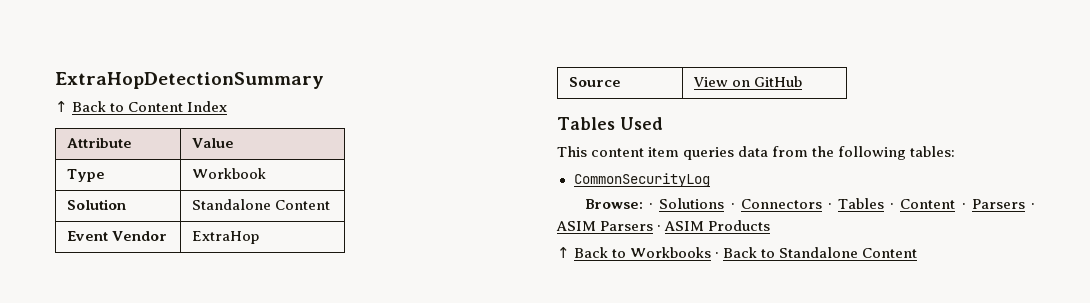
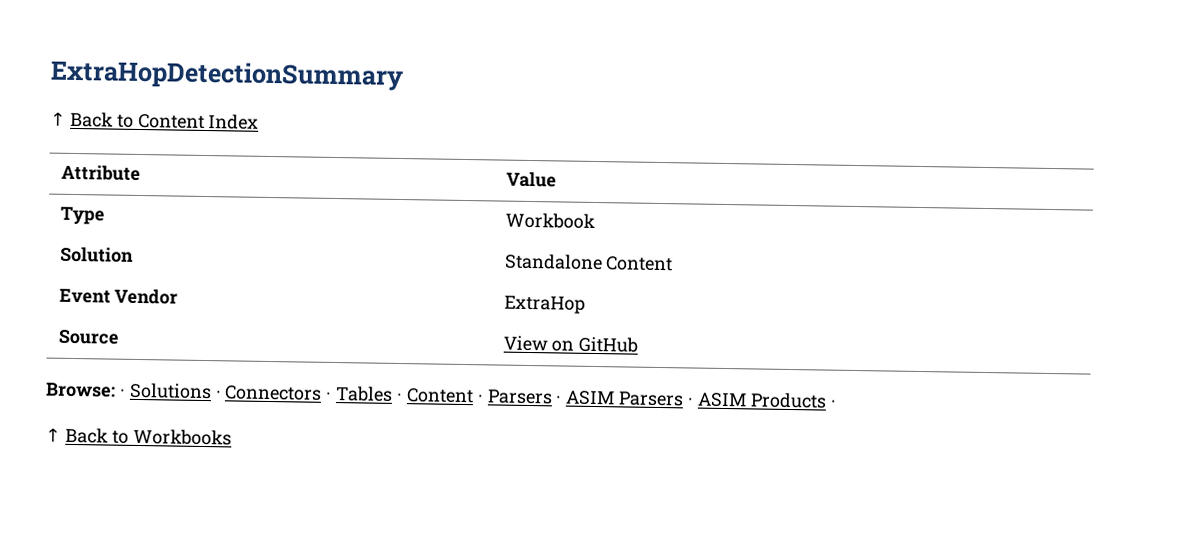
- Tables Used
- This content item queries data from the following tables:
- CommonSecurityLog
- Browse: · Solutions · Connectors · Tables · Content · Parsers · ASIM Parsers · ASIM Products
+ Browse: · Solutions · Connectors · Tables · Content · Parsers · ASIM Parsers · ASIM Products ·
- ↑ Back to Workbooks · Back to Standalone Content
+ ↑ Back to Workbooks

